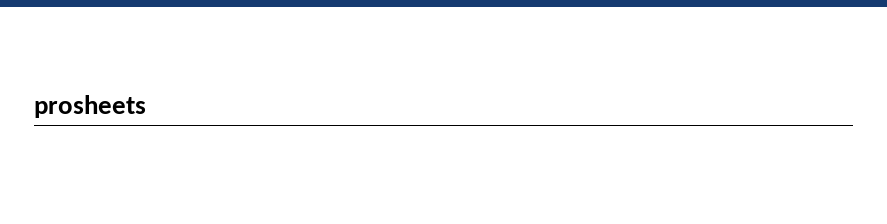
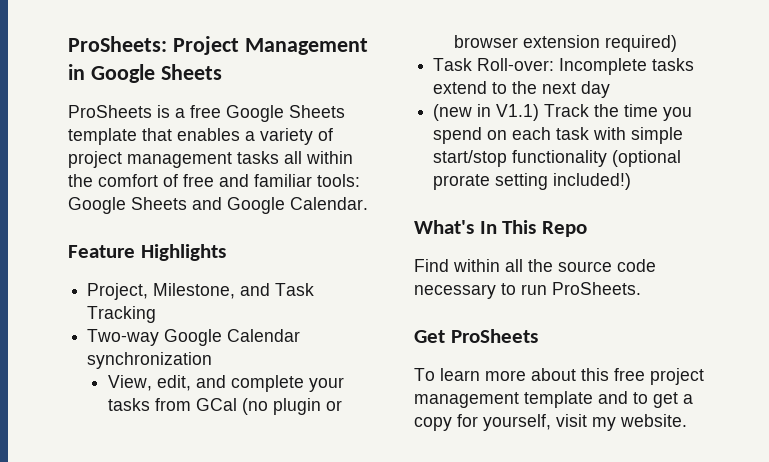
- prosheets
+ ProSheets: Project Management in Google Sheets
+ ProSheets is a free Google Sheets template that enables a variety of project management tasks all within the comfort of free and familiar tools: Google Sheets and Google Calendar.
+ Feature Highlights
+ Project, Milestone, and Task Tracking
+ Two-way Google Calendar synchronization
+ View, edit, and complete your tasks from GCal (no plugin or browser extension required)
+ Task Roll-over: Incomplete tasks extend to the next day
+ (new in V1.1) Track the time you spend on each task with simple start/stop functionality (optional prorate setting included!)
+ What's In This Repo
+ Find within all the source code necessary to run ProSheets.
+ Get ProSheets
+ To learn more about this free project management template and to get a copy for yourself, visit my website.

